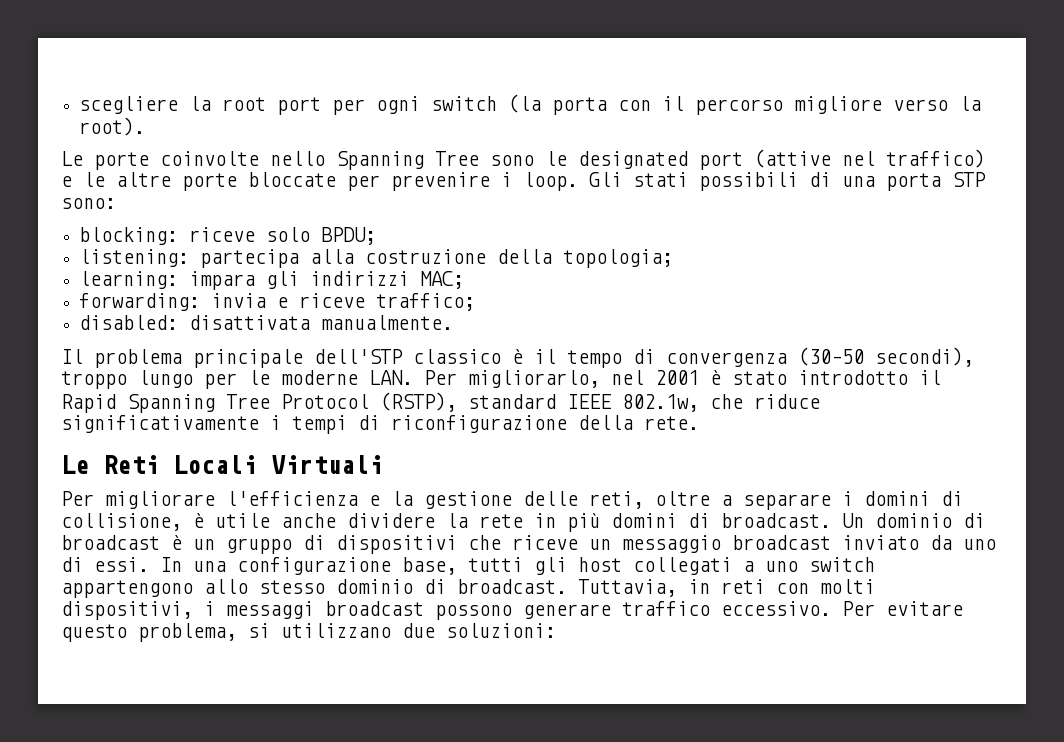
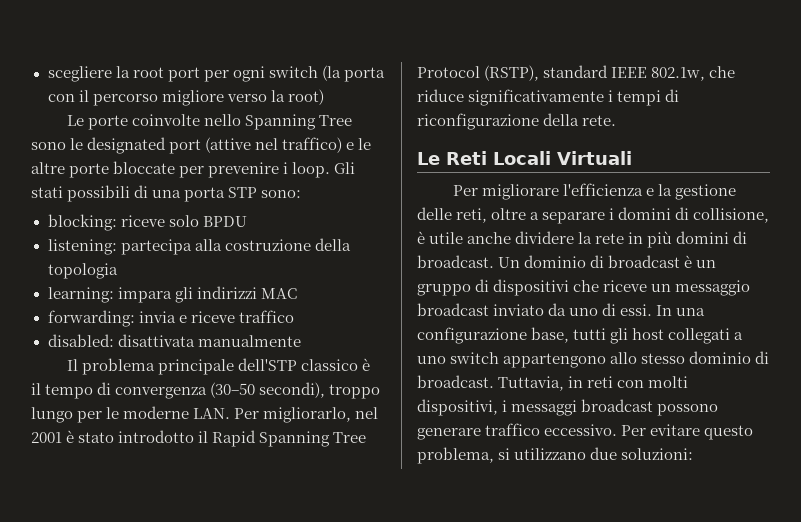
- scegliere la root port per ogni switch (la porta con il percorso migliore verso la root).
+ scegliere la root port per ogni switch (la porta con il percorso migliore verso la root)
- blocking: riceve solo BPDU;
+ blocking: riceve solo BPDU
- listening: partecipa alla costruzione della topologia;
+ listening: partecipa alla costruzione della topologia
- learning: impara gli indirizzi MAC;
+ learning: impara gli indirizzi MAC
- forwarding: invia e riceve traffico;
+ forwarding: invia e riceve traffico
- disabled: disattivata manualmente.
+ disabled: disattivata manualmente

